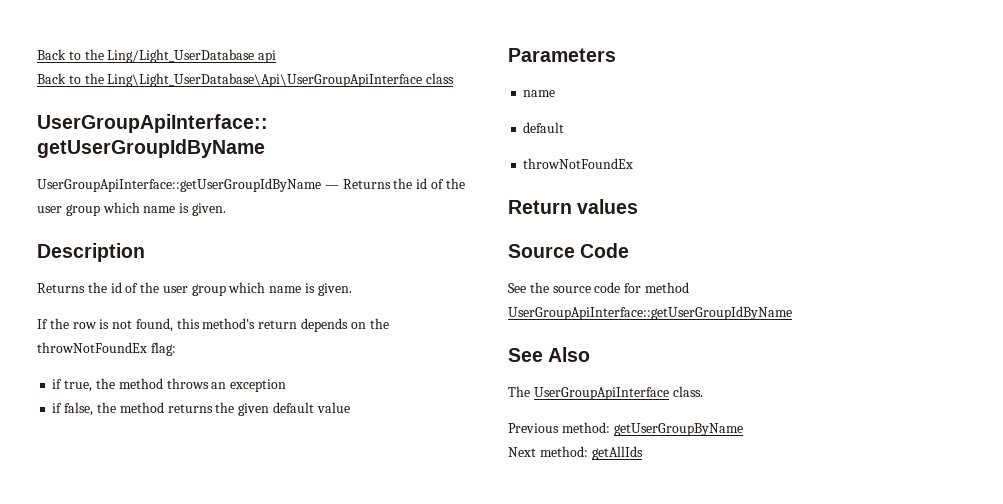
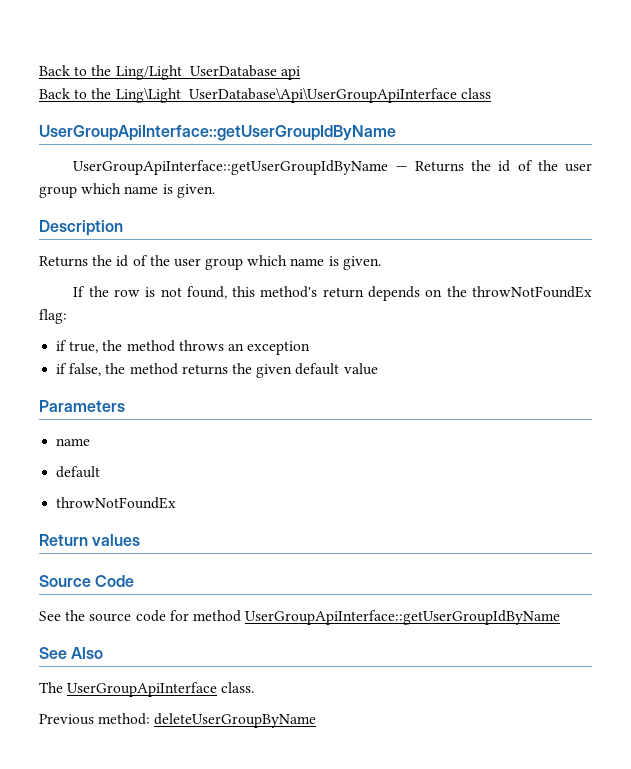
- Previous method: getUserGroupByName
- Next method: getAllIds
+ Previous method: deleteUserGroupByName

